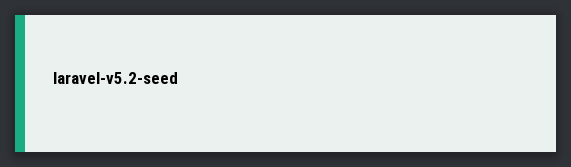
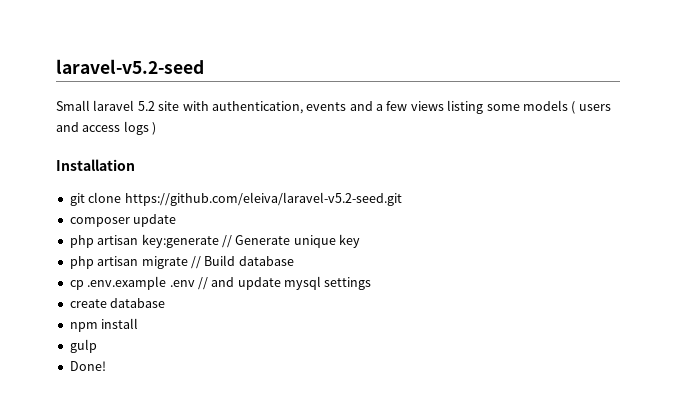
+ Small laravel 5.2 site with authentication, events and a few views listing some models ( users and access logs )
+ Installation
+ git clone https://github.com/eleiva/laravel-v5.2-seed.git
+ composer update
+ php artisan key:generate // Generate unique key
+ php artisan migrate // Build database
+ cp .env.example .env // and update mysql settings
+ create database
+ npm install
+ gulp
+ Done!

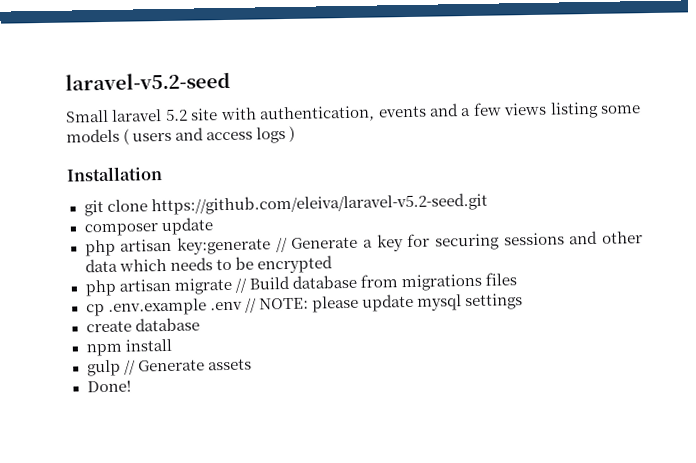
- php artisan key:generate // Generate unique key
+ php artisan key:generate // Generate a key for securing sessions and other data which needs to be encrypted
- php artisan migrate // Build database
+ php artisan migrate // Build database from migrations files
- cp .env.example .env // and update mysql settings
+ cp .env.example .env // NOTE: please update mysql settings
- gulp
+ gulp // Generate assets

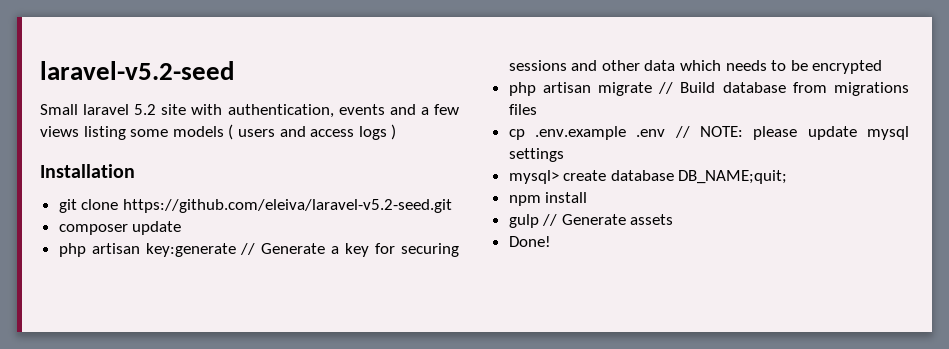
- create database
+ mysql> create database DB_NAME;quit;

